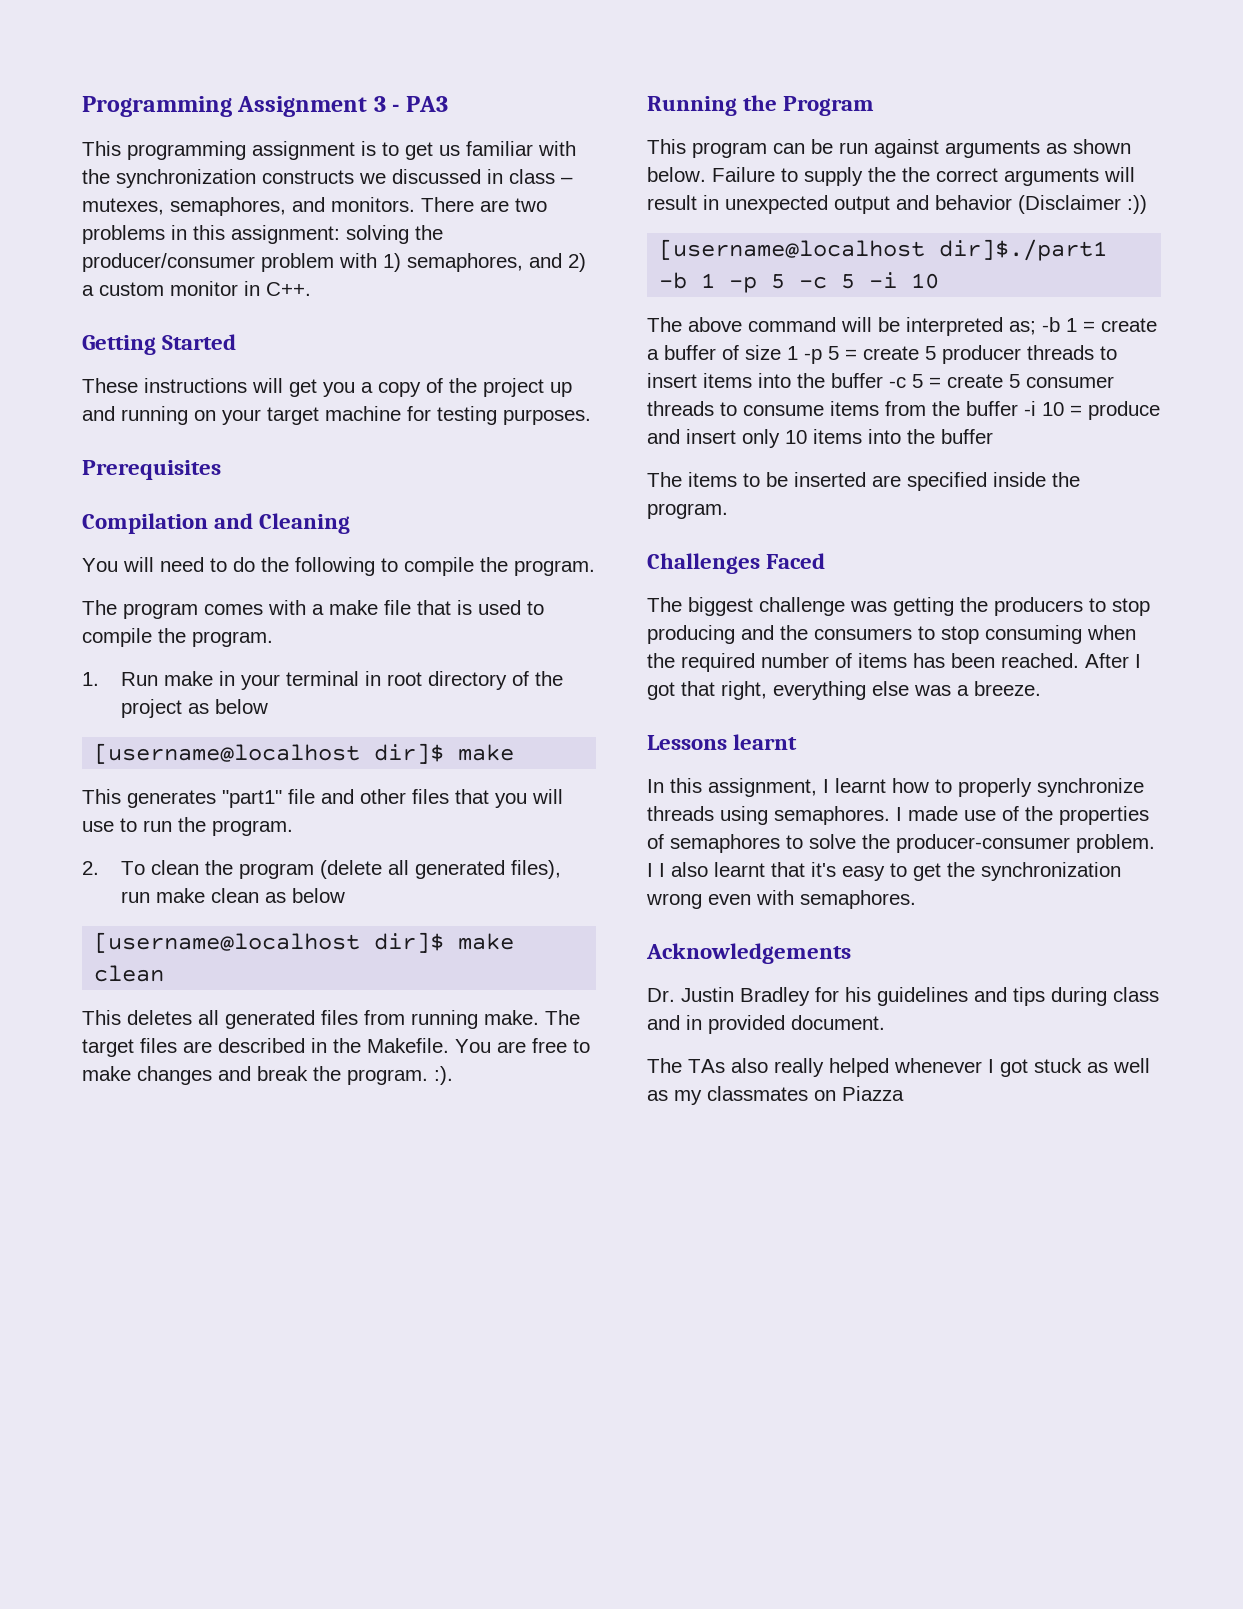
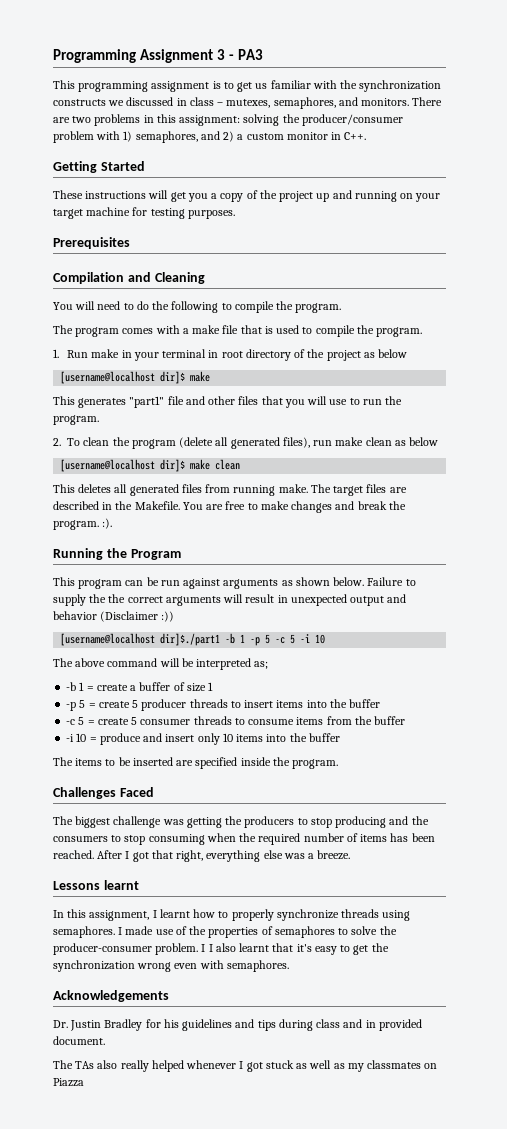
- The above command will be interpreted as; -b 1 = create a buffer of size 1 -p 5 = create 5 producer threads to insert items into the buffer -c 5 = create 5 consumer threads to consume items from the buffer -i 10 = produce and insert only 10 items into the buffer
+ The above command will be interpreted as;
+ -b 1 = create a buffer of size 1
+ -p 5 = create 5 producer threads to insert items into the buffer
+ -c 5 = create 5 consumer threads to consume items from the buffer
+ -i 10 = produce and insert only 10 items into the buffer

